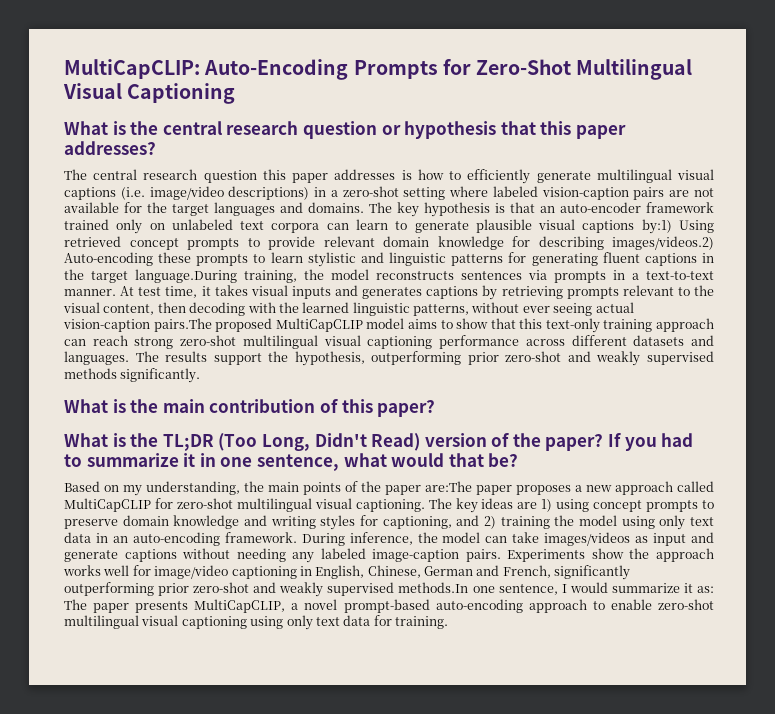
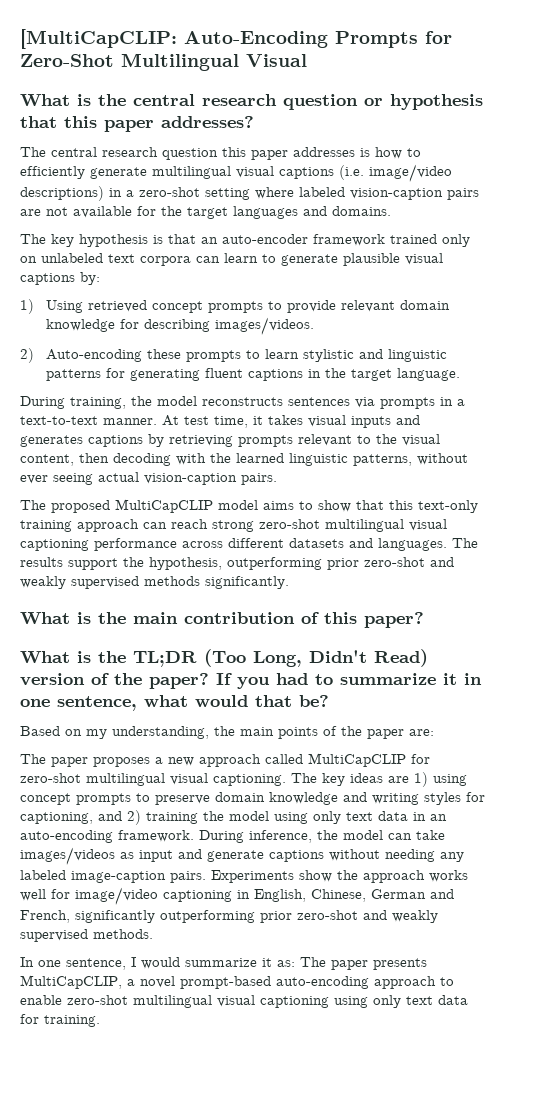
- MultiCapCLIP: Auto-Encoding Prompts for Zero-Shot Multilingual Visual Captioning
+ [MultiCapCLIP: Auto-Encoding Prompts for Zero-Shot Multilingual Visual
- The central research question this paper addresses is how to efficiently generate multilingual visual captions (i.e. image/video descriptions) in a zero-shot setting where labeled vision-caption pairs are not available for the target languages and domains. The key hypothesis is that an auto-encoder framework trained only on unlabeled text corpora can learn to generate plausible visual captions by:1) Using retrieved concept prompts to provide relevant domain knowledge for describing images/videos.2) Auto-encoding these prompts to learn stylistic and linguistic patterns for generating fluent captions in the target language.During training, the model reconstructs sentences via prompts in a text-to-text manner.
+ The central research question this paper addresses is how to efficiently generate multilingual visual captions (i.e. image/video descriptions) in a zero-shot setting where labeled vision-caption pairs are not available for the target languages and domains.
+ The key hypothesis is that an auto-encoder framework trained only on unlabeled text corpora can learn to generate plausible visual captions by:
+ 1) Using retrieved concept prompts to provide relevant domain knowledge for describing images/videos.
+ 2) Auto-encoding these prompts to learn stylistic and linguistic patterns for generating fluent captions in the target language.
+ During training, the model reconstructs sentences via prompts in a text-to-text manner.
- At test time, it takes visual inputs and generates captions by retrieving prompts relevant to the visual content, then decoding with the learned linguistic patterns, without ever seeing actual vision-caption pairs.The proposed MultiCapCLIP model aims to show that this text-only training approach can reach strong zero-shot multilingual visual captioning performance across different datasets and languages.
+ At test time, it takes visual inputs and generates captions by retrieving prompts relevant to the visual content, then decoding with the learned linguistic patterns, without ever seeing actual vision-caption pairs.
+ The proposed MultiCapCLIP model aims to show that this text-only training approach can reach strong zero-shot multilingual visual captioning performance across different datasets and languages.
- Based on my understanding, the main points of the paper are:The paper proposes a new approach called MultiCapCLIP for zero-shot multilingual visual captioning.
+ Based on my understanding, the main points of the paper are:
+ The paper proposes a new approach called MultiCapCLIP for zero-shot multilingual visual captioning.
- Experiments show the approach works well for image/video captioning in English, Chinese, German and French, significantly outperforming prior zero-shot and weakly supervised methods.In one sentence, I would summarize it as: The paper presents MultiCapCLIP, a novel prompt-based auto-encoding approach to enable zero-shot multilingual visual captioning using only text data for training.
+ Experiments show the approach works well for image/video captioning in English, Chinese, German and French, significantly outperforming prior zero-shot and weakly supervised methods.
+ In one sentence, I would summarize it as: The paper presents MultiCapCLIP, a novel prompt-based auto-encoding approach to enable zero-shot multilingual visual captioning using only text data for training.

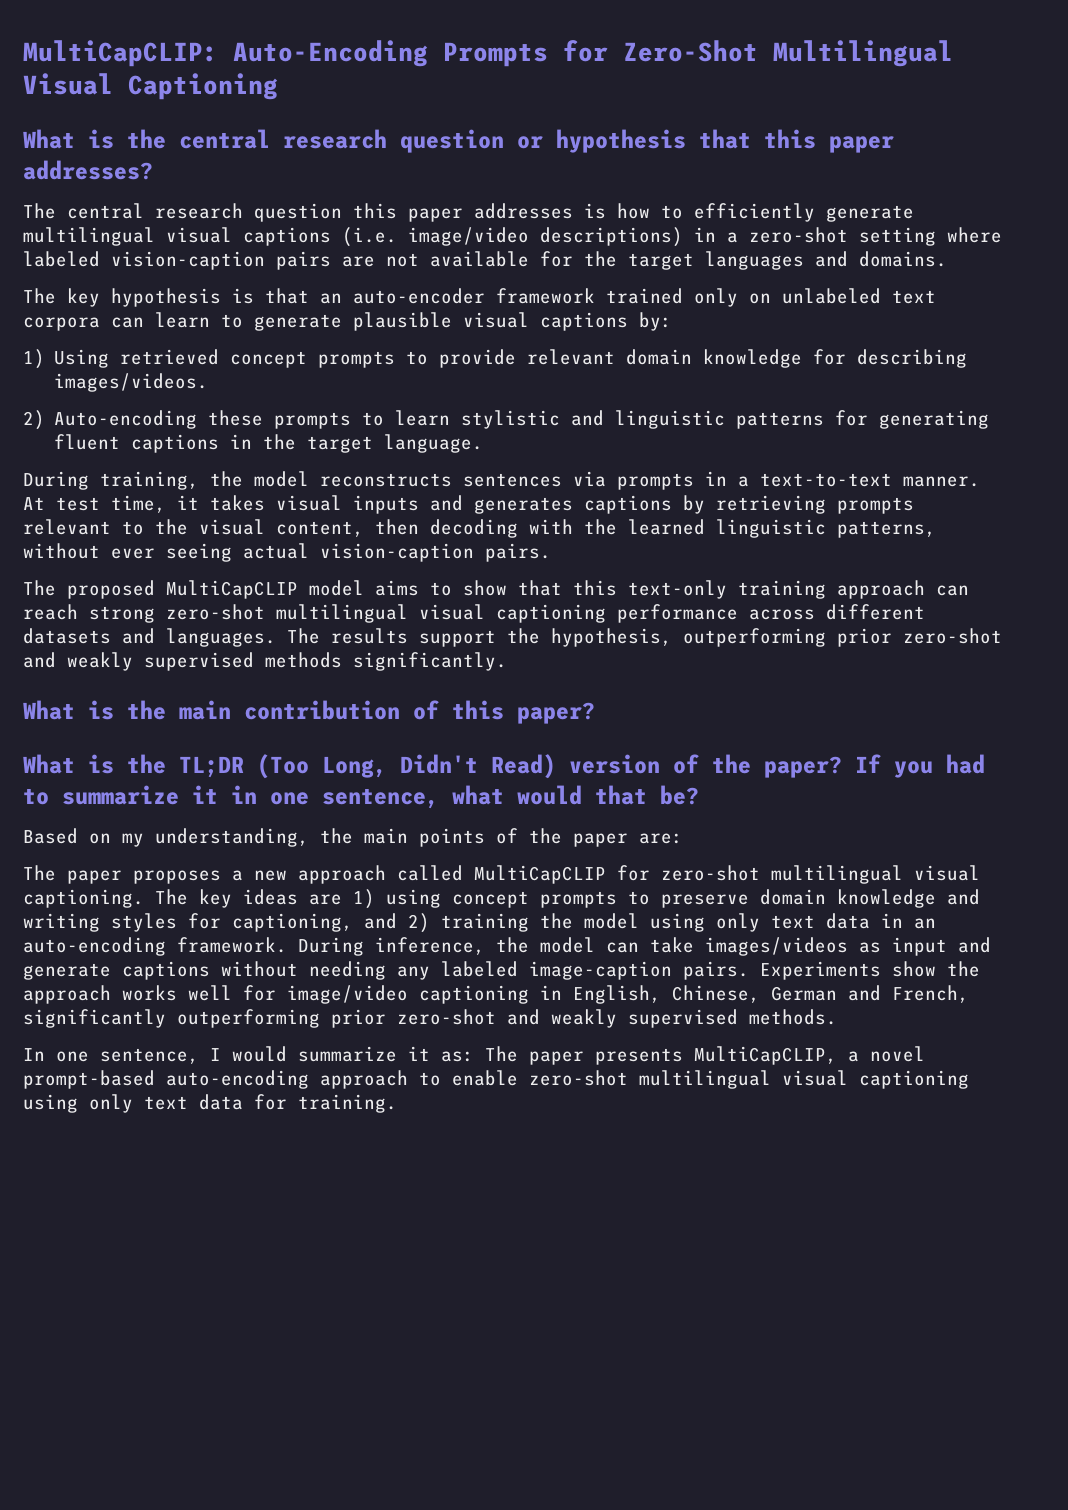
- [MultiCapCLIP: Auto-Encoding Prompts for Zero-Shot Multilingual Visual
+ MultiCapCLIP: Auto-Encoding Prompts for Zero-Shot Multilingual Visual Captioning

